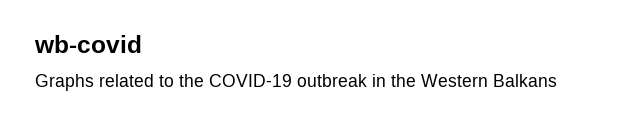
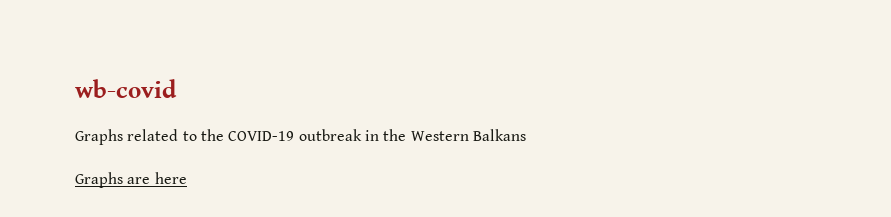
+ Graphs are here

